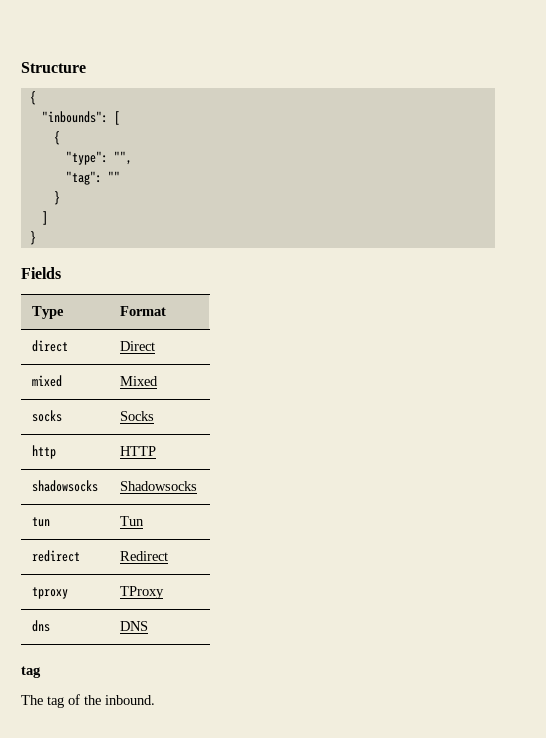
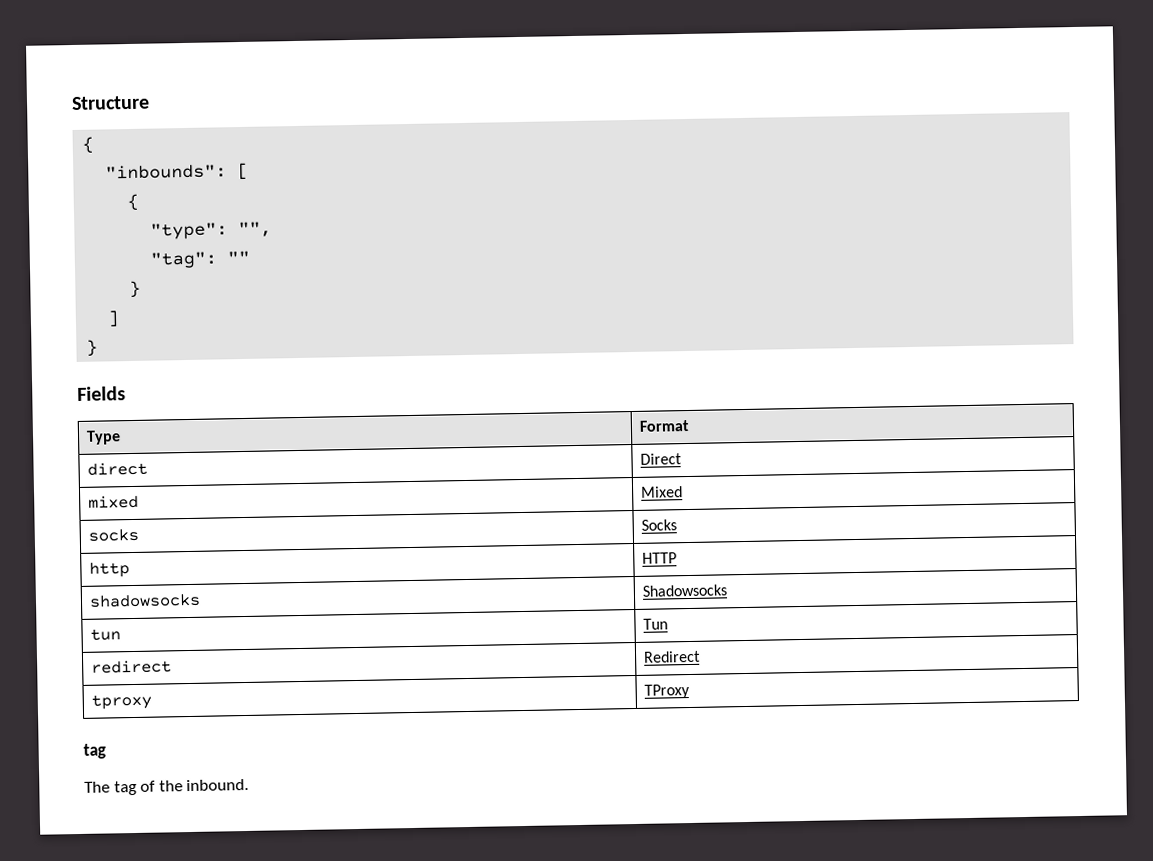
- dns | DNS

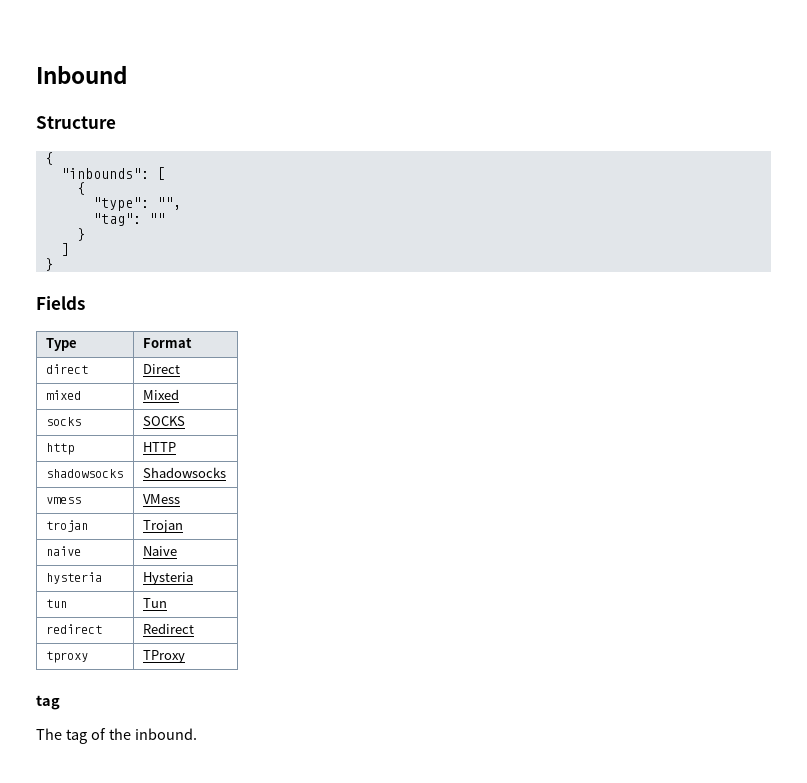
+ Inbound
- socks | Socks
+ socks | SOCKS
+ vmess | VMess
+ trojan | Trojan
+ naive | Naive
+ hysteria | Hysteria

